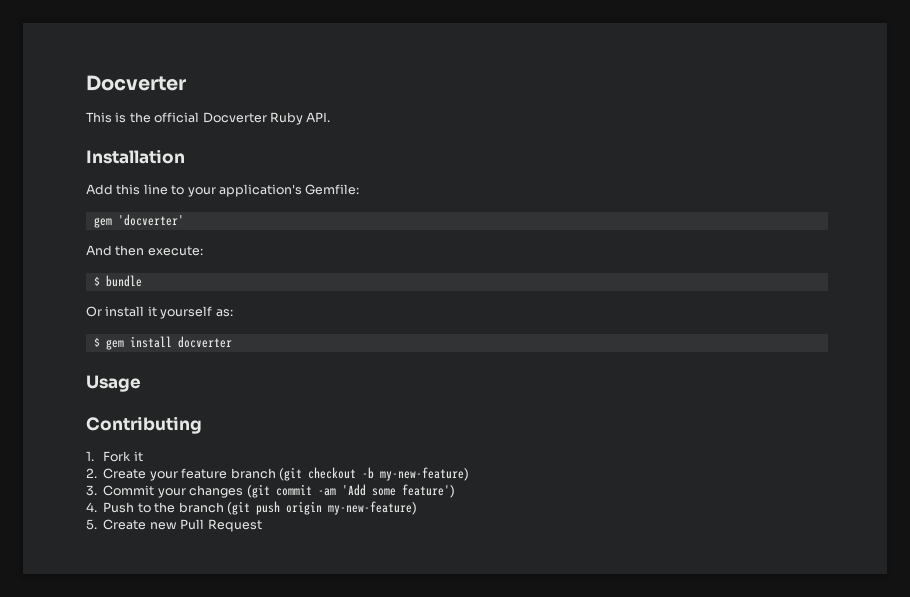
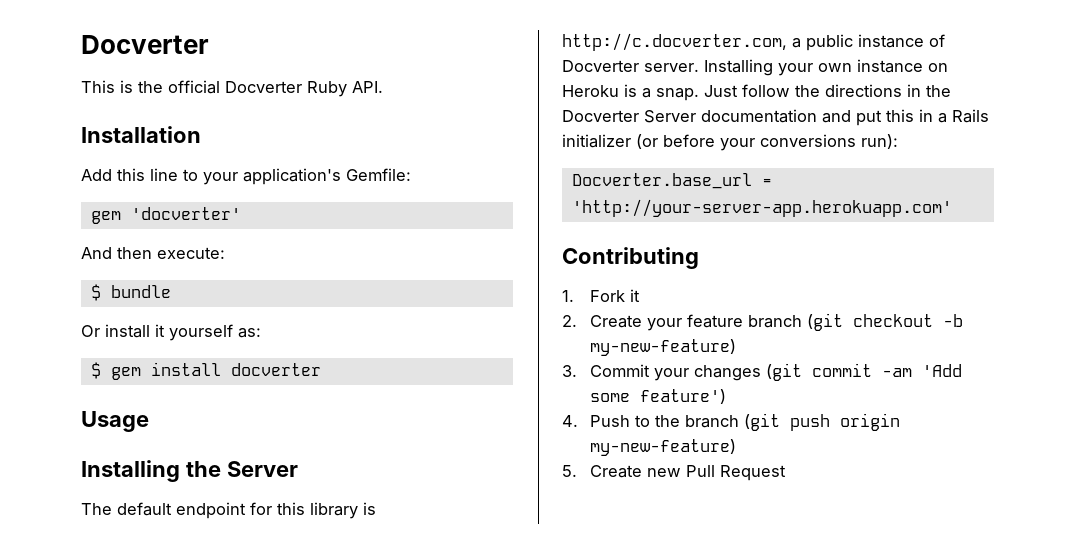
+ Installing the Server
+ The default endpoint for this library is http://c.docverter.com, a public instance of Docverter server. Installing your own instance on Heroku is a snap. Just follow the directions in the Docverter Server documentation and put this in a Rails initializer (or before your conversions run):
+ Docverter.base_url = 'http://your-server-app.herokuapp.com'

